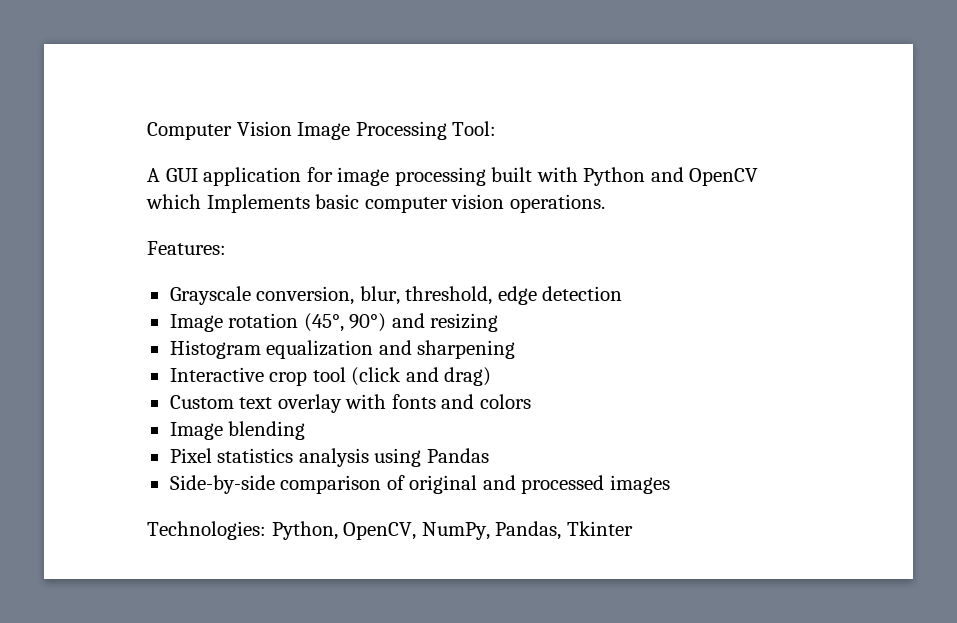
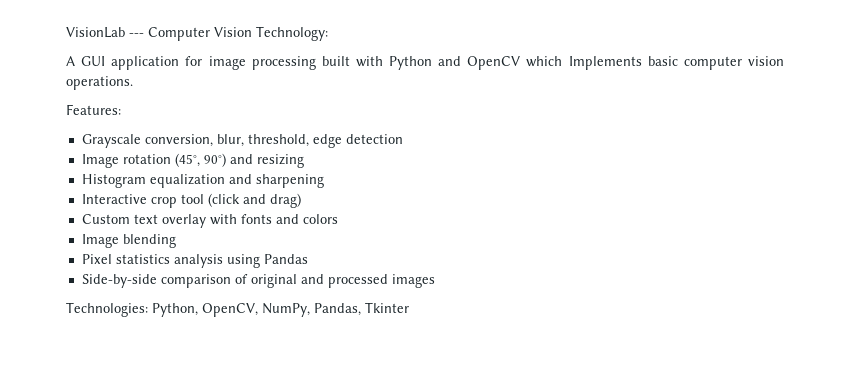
- Computer Vision Image Processing Tool:
+ VisionLab --- Computer Vision Technology:

